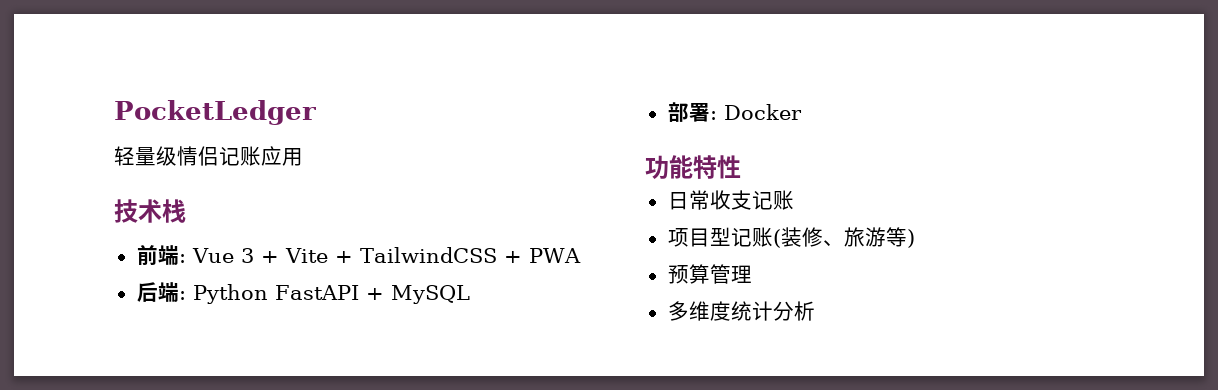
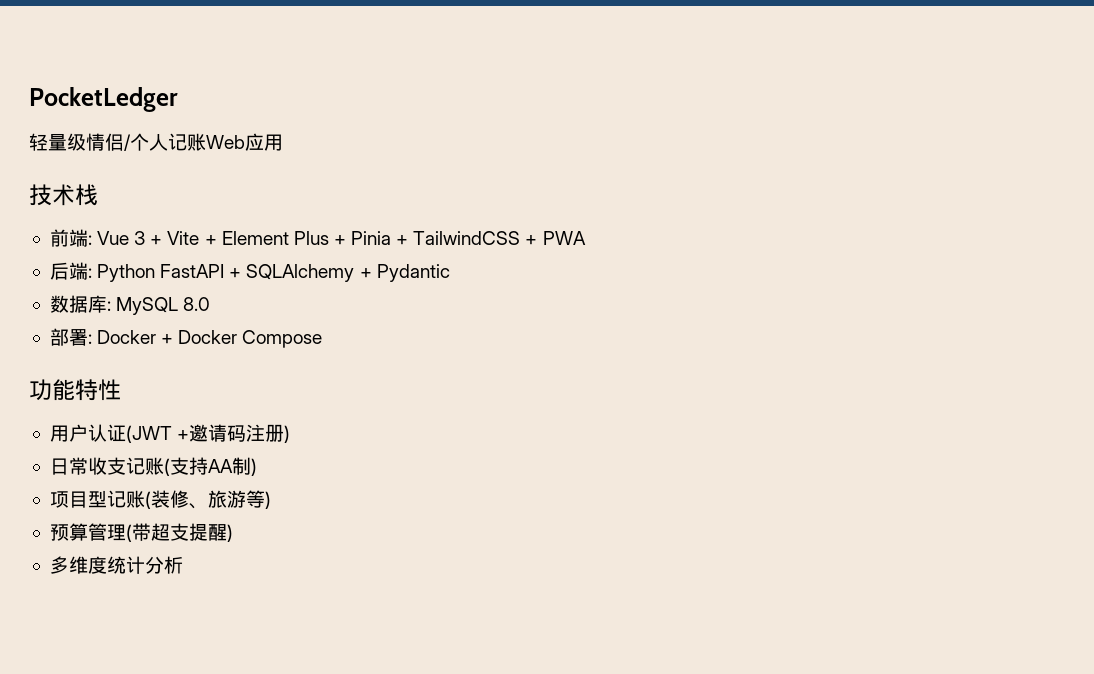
- 轻量级情侣记账应用
+ 轻量级情侣/个人记账Web应用
- 前端: Vue 3 + Vite + TailwindCSS + PWA
+ 前端: Vue 3 + Vite + Element Plus + Pinia + TailwindCSS + PWA
- 后端: Python FastAPI + MySQL
+ 后端: Python FastAPI + SQLAlchemy + Pydantic
+ 数据库: MySQL 8.0
- 部署: Docker
+ 部署: Docker + Docker Compose
+ 用户认证(JWT +邀请码注册)
- 日常收支记账
+ 日常收支记账(支持AA制)
- 预算管理
+ 预算管理(带超支提醒)

